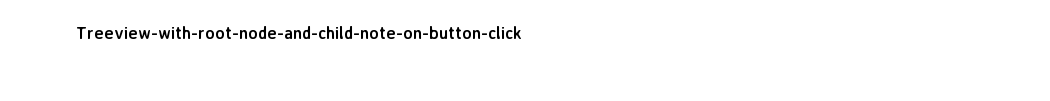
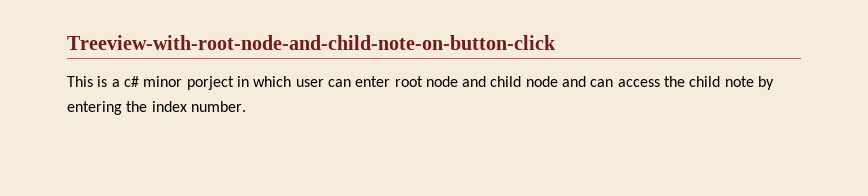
+ This is a c# minor porject in which user can enter root node and child node and can access the child note by entering the index number.

